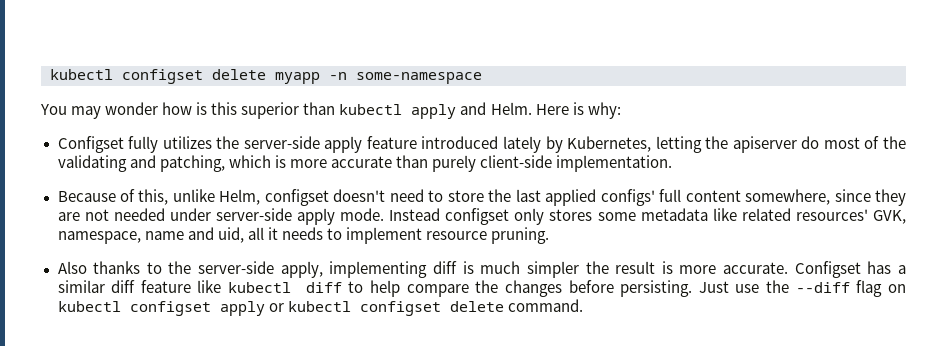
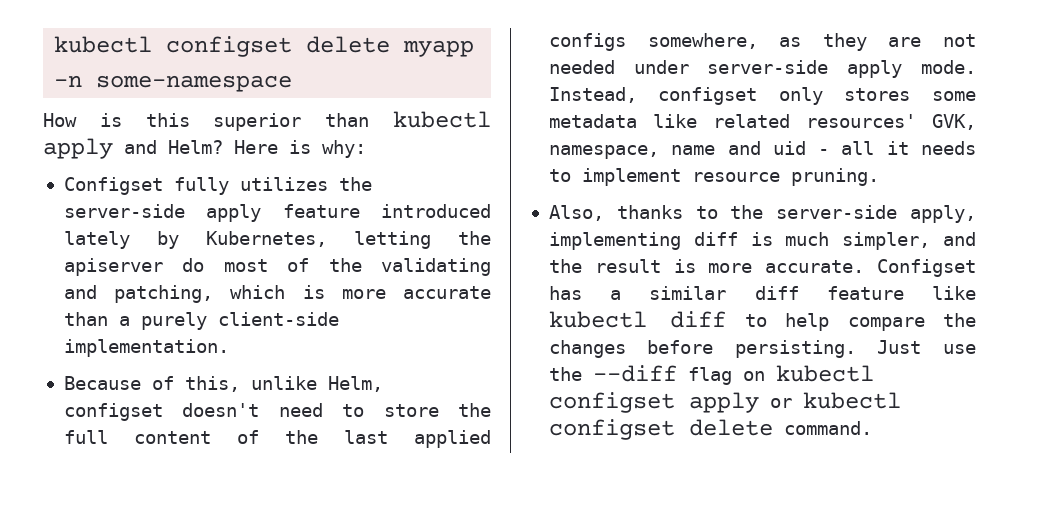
- You may wonder how is this superior than kubectl apply and Helm.
+ How is this superior than kubectl apply and Helm?
- Configset fully utilizes the server-side apply feature introduced lately by Kubernetes, letting the apiserver do most of the validating and patching, which is more accurate than purely client-side implementation.
+ Configset fully utilizes the server-side apply feature introduced lately by Kubernetes, letting the apiserver do most of the validating and patching, which is more accurate than a purely client-side implementation.
- Because of this, unlike Helm, configset doesn't need to store the last applied configs' full content somewhere, since they are not needed under server-side apply mode.
+ Because of this, unlike Helm, configset doesn't need to store the full content of the last applied configs somewhere, as they are not needed under server-side apply mode.
- Instead configset only stores some metadata like related resources' GVK, namespace, name and uid, all it needs to implement resource pruning.
+ Instead, configset only stores some metadata like related resources' GVK, namespace, name and uid - all it needs to implement resource pruning.
- Also thanks to the server-side apply, implementing diff is much simpler the result is more accurate.
+ Also, thanks to the server-side apply, implementing diff is much simpler, and the result is more accurate.

